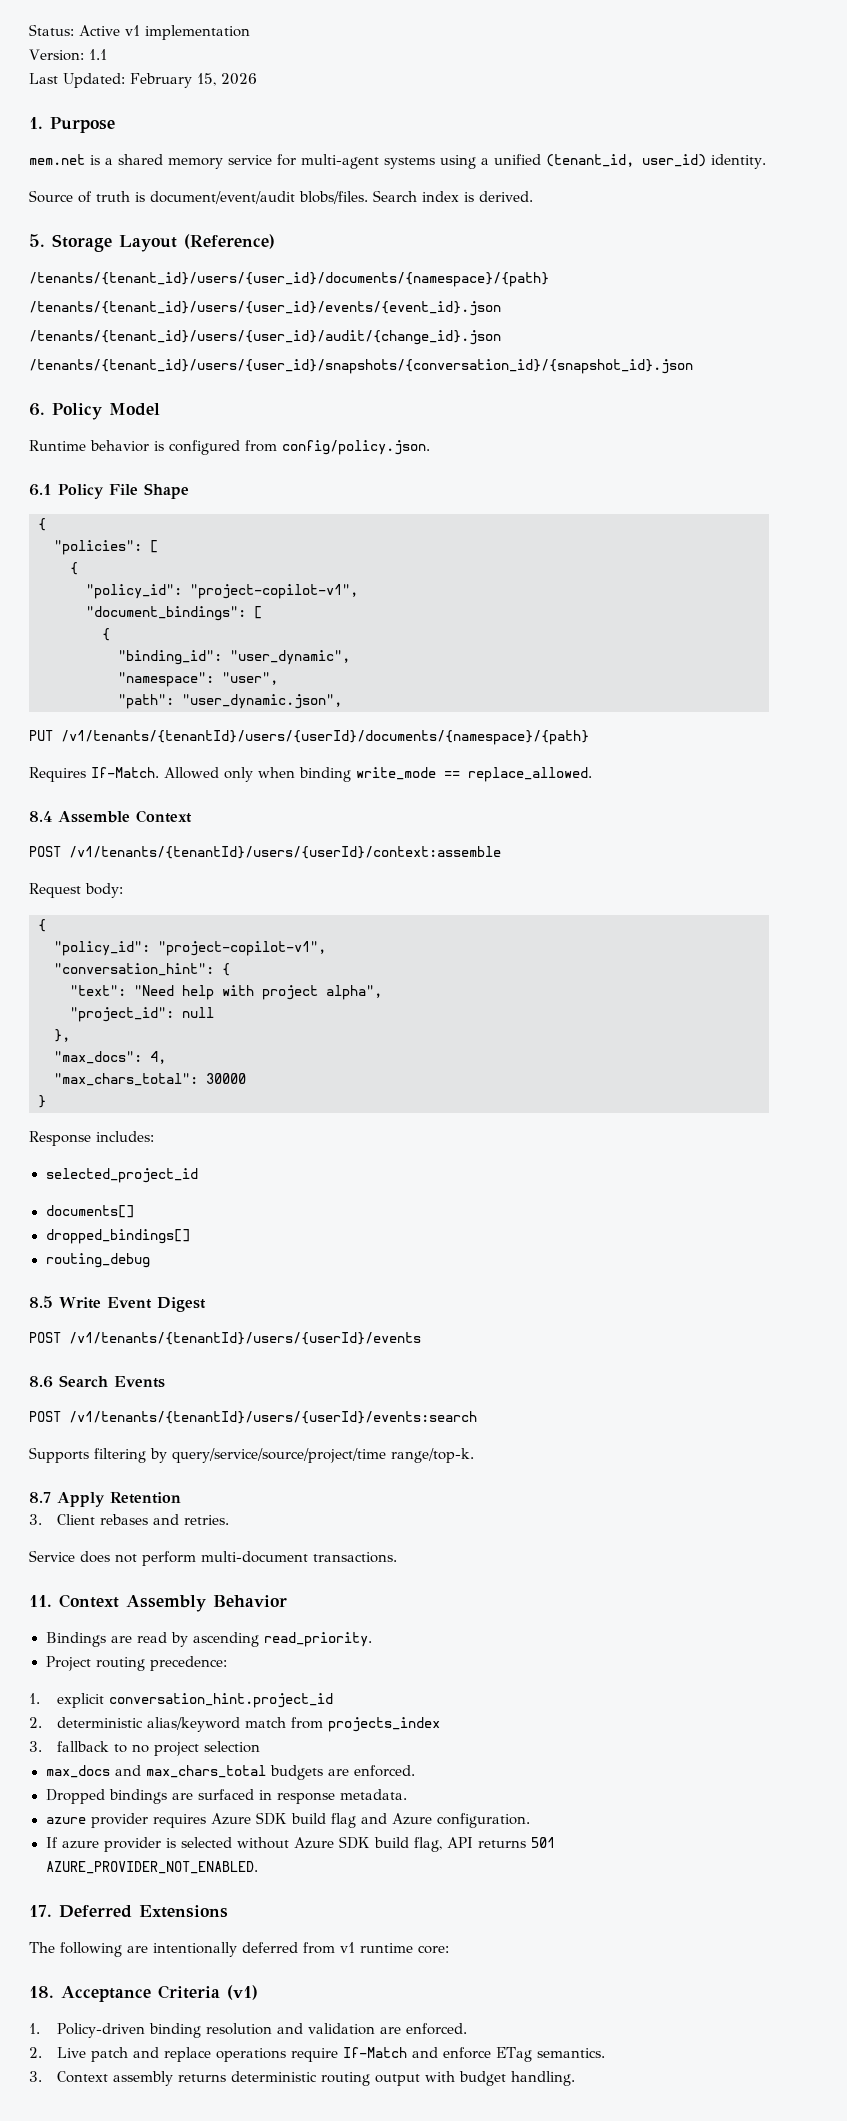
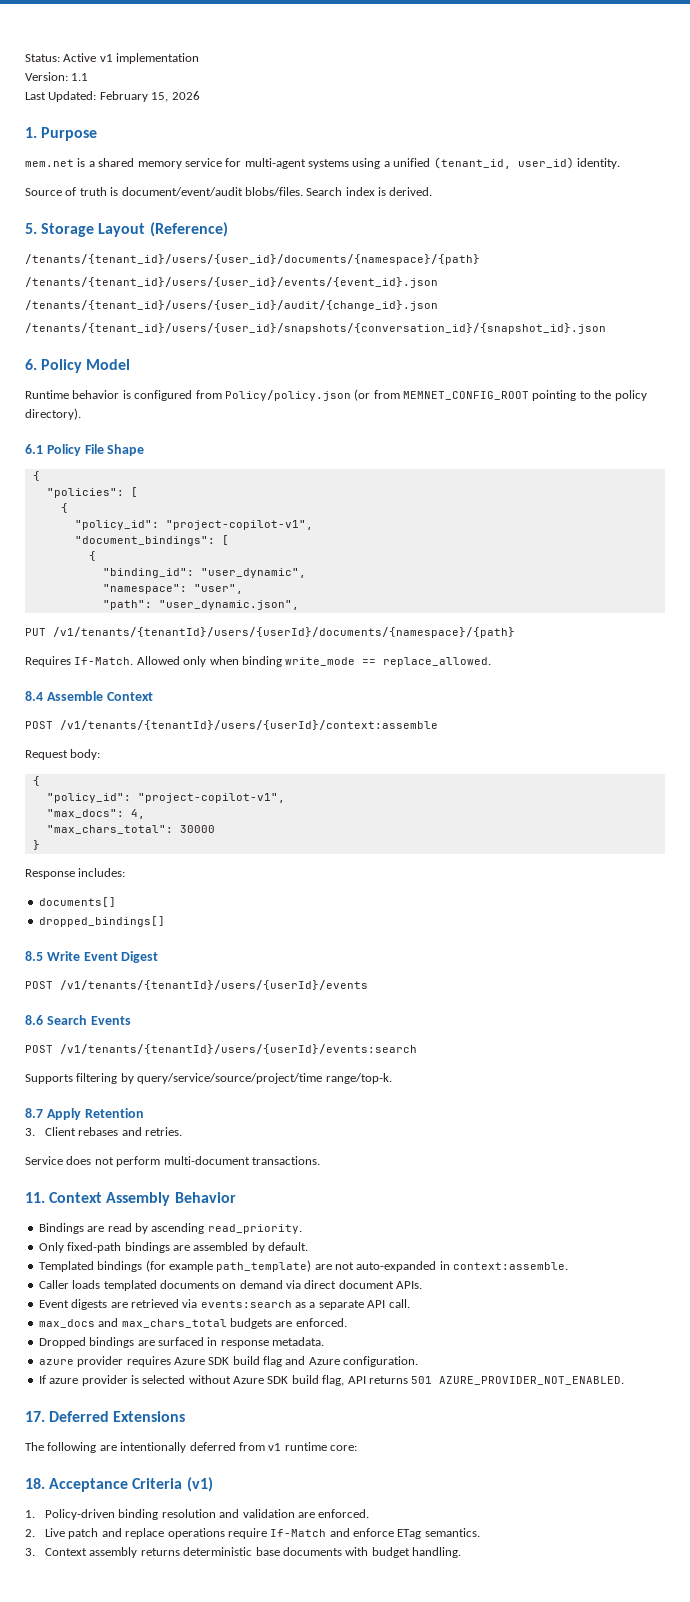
- Runtime behavior is configured from config/policy.json.
+ Runtime behavior is configured from Policy/policy.json (or from MEMNET_CONFIG_ROOT pointing to the policy directory).
- "conversation_hint": {
- "text": "Need help with project alpha",
- "project_id": null
- },
- selected_project_id
- routing_debug
- Project routing precedence:
- 1. explicit conversation_hint.project_id
- 2. deterministic alias/keyword match from projects_index
- 3. fallback to no project selection
+ Only fixed-path bindings are assembled by default.
+ Templated bindings (for example path_template) are not auto-expanded in context:assemble.
+ Caller loads templated documents on demand via direct document APIs.
+ Event digests are retrieved via events:search as a separate API call.
- 3. Context assembly returns deterministic routing output with budget handling.
+ 3. Context assembly returns deterministic base documents with budget handling.

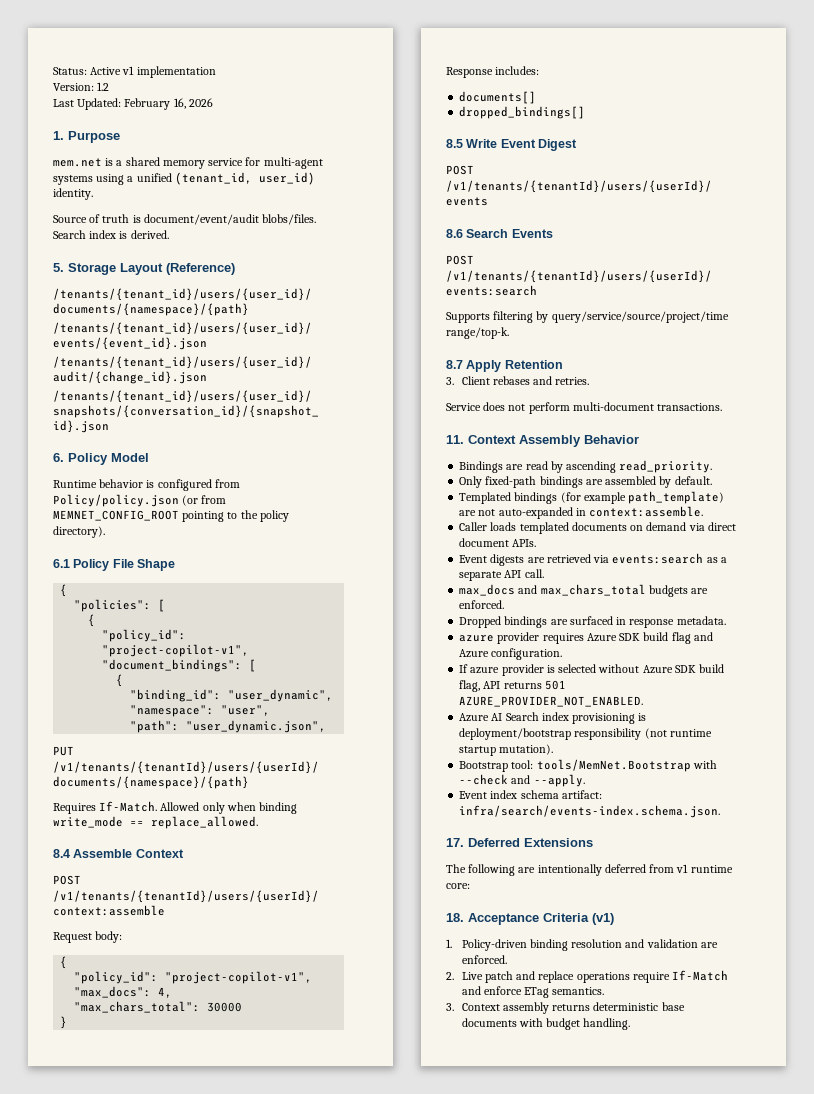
- Version: 1.1
+ Version: 1.2
- Last Updated: February 15, 2026
+ Last Updated: February 16, 2026
+ Azure AI Search index provisioning is deployment/bootstrap responsibility (not runtime startup mutation).
+ Bootstrap tool: tools/MemNet.Bootstrap with --check and --apply.
+ Event index schema artifact: infra/search/events-index.schema.json.

